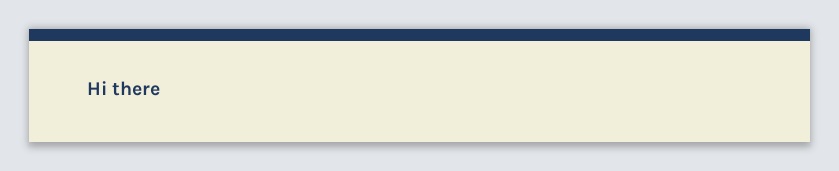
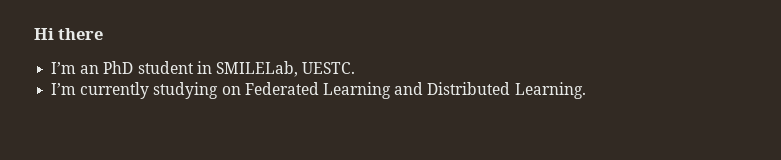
+ I’m an PhD student in SMILELab, UESTC.
+ I’m currently studying on Federated Learning and Distributed Learning.

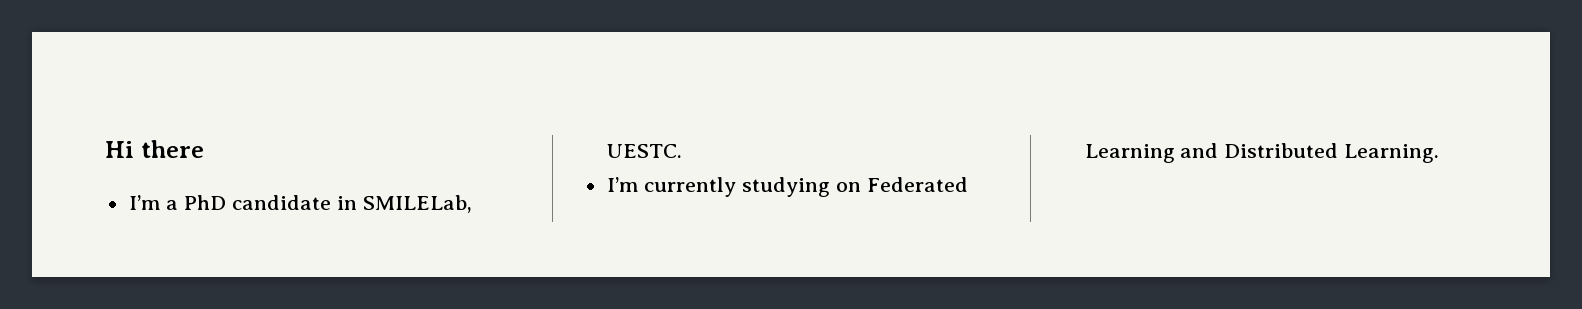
- I’m an PhD student in SMILELab, UESTC.
+ I’m a PhD candidate in SMILELab, UESTC.

